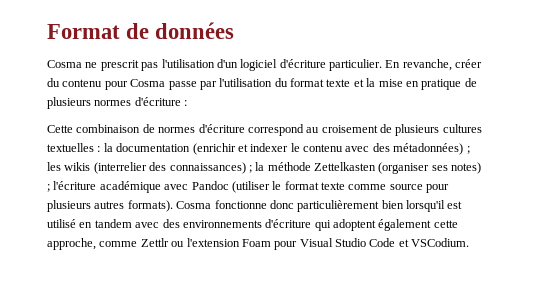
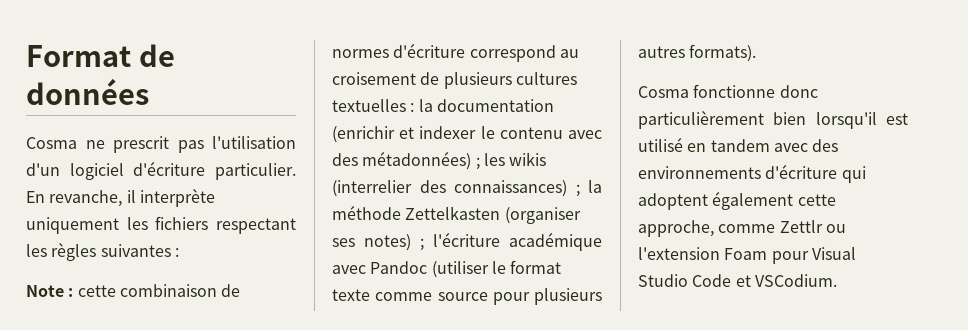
- En revanche, créer du contenu pour Cosma passe par l'utilisation du format texte et la mise en pratique de plusieurs normes d'écriture :
- Cette combinaison de normes d'écriture correspond au croisement de plusieurs cultures textuelles :
+ En revanche, il interprète uniquement les fichiers respectant les règles suivantes :
+ Note : cette combinaison de normes d'écriture correspond au croisement de plusieurs cultures textuelles :
- l'écriture académique avec Pandoc (utiliser le format texte comme source pour plusieurs autres formats). Cosma fonctionne donc particulièrement bien lorsqu'il est utilisé en tandem avec des environnements d'écriture qui adoptent également cette approche, comme Zettlr ou l'extension Foam pour Visual Studio Code et VSCodium.
+ l'écriture académique avec Pandoc (utiliser le format texte comme source pour plusieurs autres formats).
+ Cosma fonctionne donc particulièrement bien lorsqu'il est utilisé en tandem avec des environnements d'écriture qui adoptent également cette approche, comme Zettlr ou l'extension Foam pour Visual Studio Code et VSCodium.

